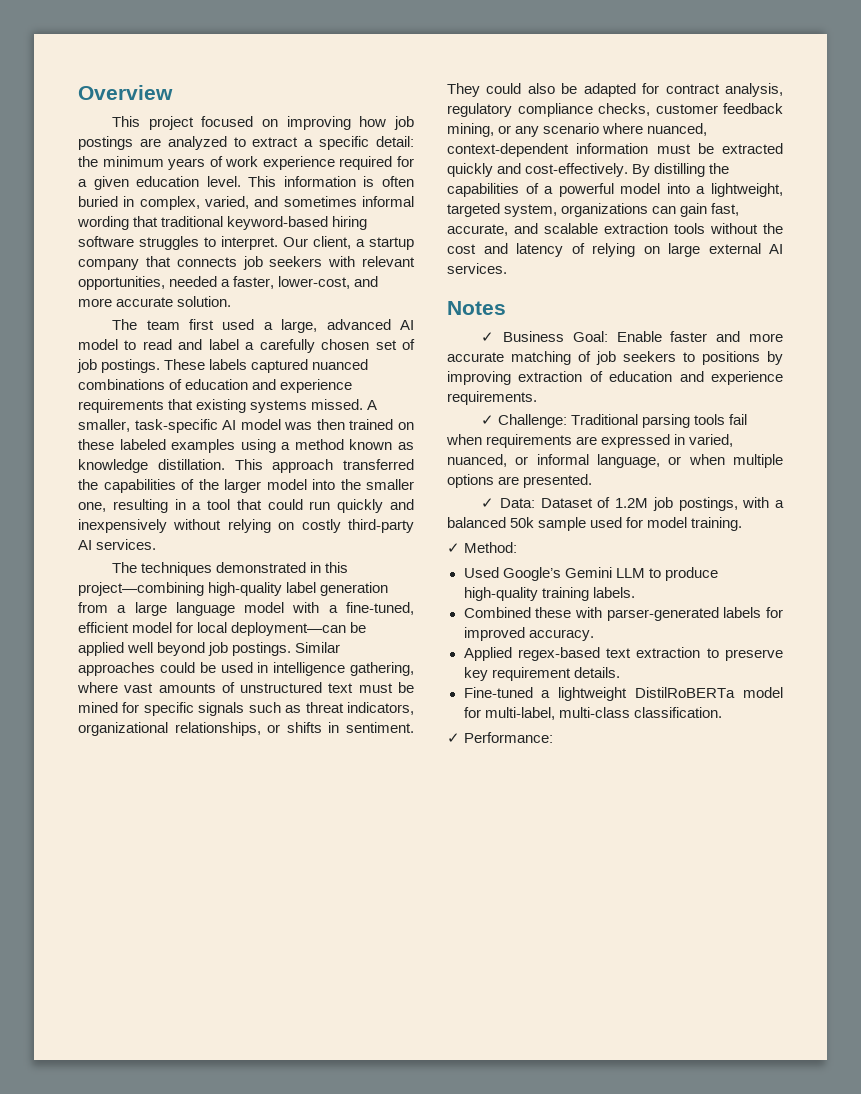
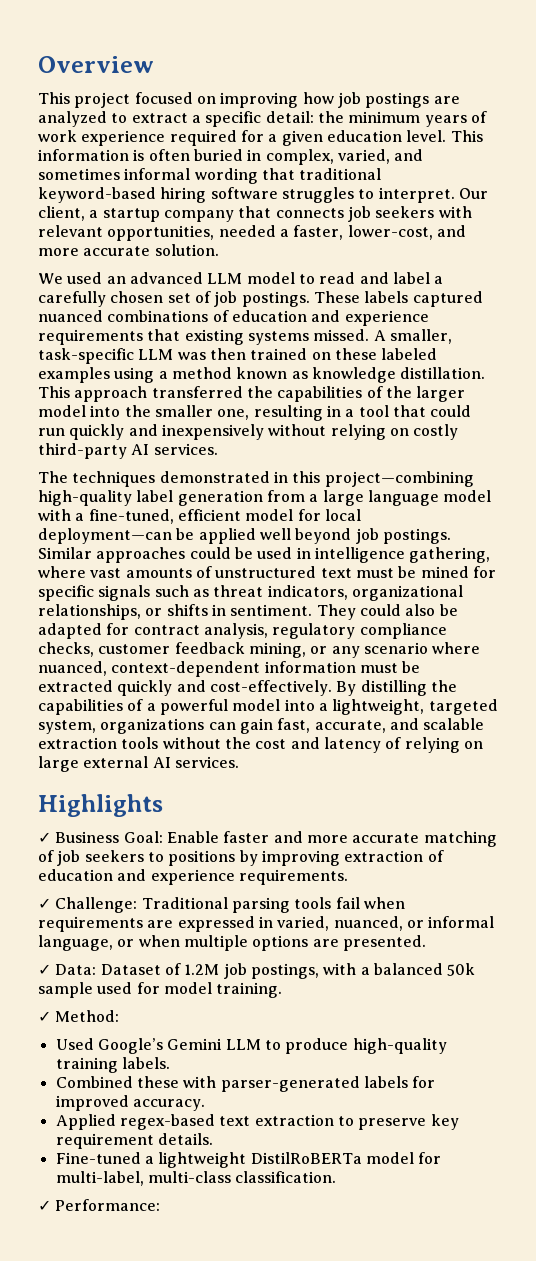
- The team first used a large, advanced AI model to read and label a carefully chosen set of job postings.
+ We used an advanced LLM model to read and label a carefully chosen set of job postings.
- A smaller, task-specific AI model was then trained on these labeled examples using a method known as knowledge distillation.
+ A smaller, task-specific LLM was then trained on these labeled examples using a method known as knowledge distillation.
- Notes
+ Highlights

